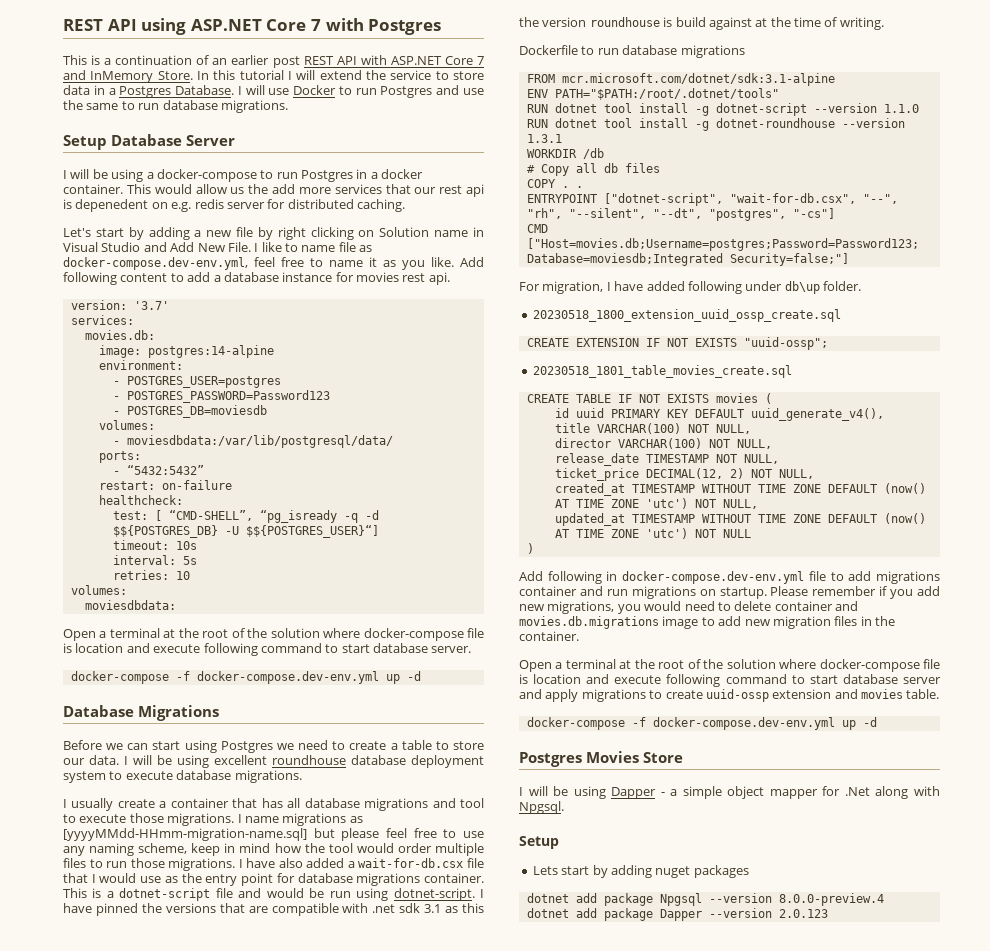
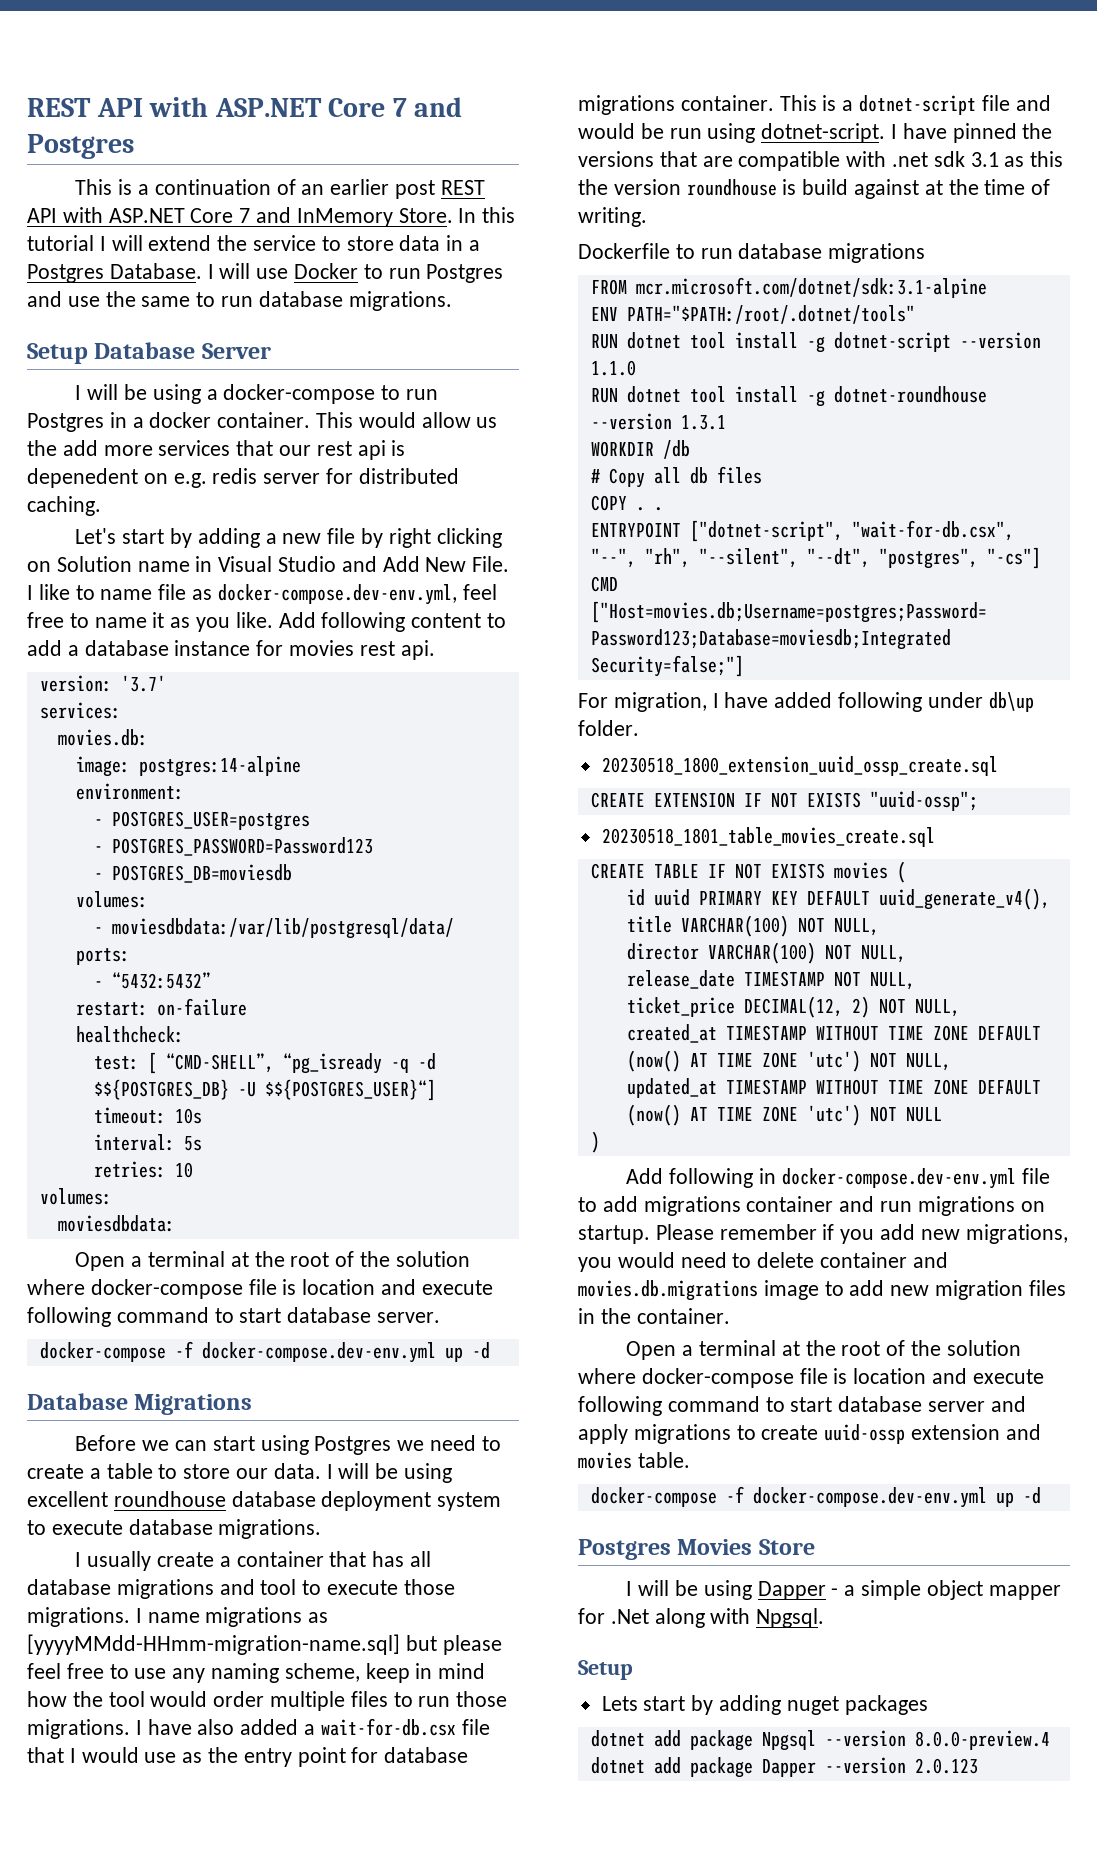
- REST API using ASP.NET Core 7 with Postgres
+ REST API with ASP.NET Core 7 and Postgres

